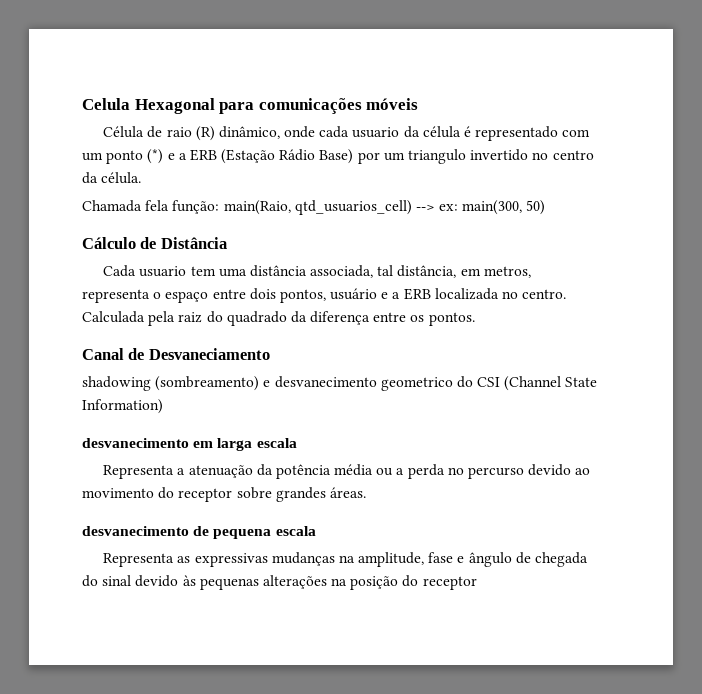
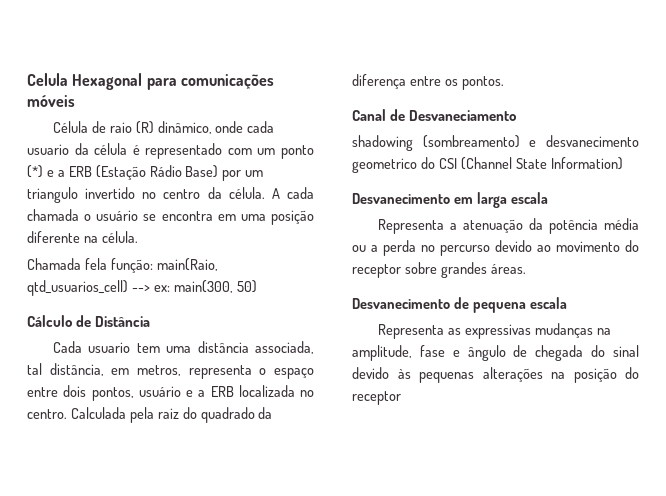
+ A cada chamada o usuário se encontra em uma posição diferente na célula.
- desvanecimento em larga escala
+ Desvanecimento em larga escala
- desvanecimento de pequena escala
+ Desvanecimento de pequena escala

